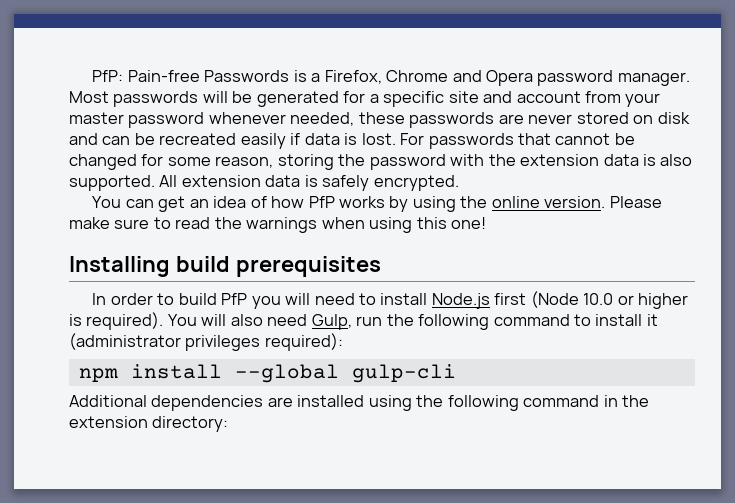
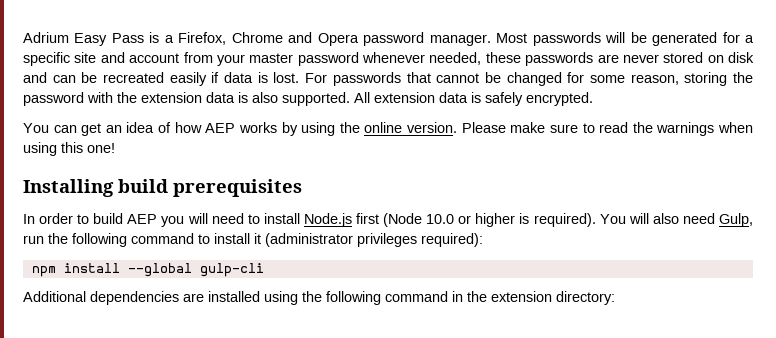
- PfP: Pain-free Passwords is a Firefox, Chrome and Opera password manager.
+ Adrium Easy Pass is a Firefox, Chrome and Opera password manager.
- You can get an idea of how PfP works by using the online version.
+ You can get an idea of how AEP works by using the online version.
- In order to build PfP you will need to install Node.js first (Node 10.0 or higher is required).
+ In order to build AEP you will need to install Node.js first (Node 10.0 or higher is required).

